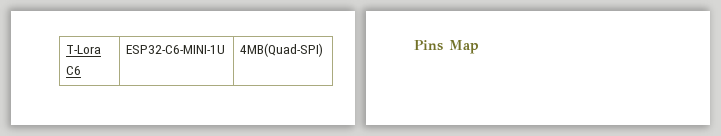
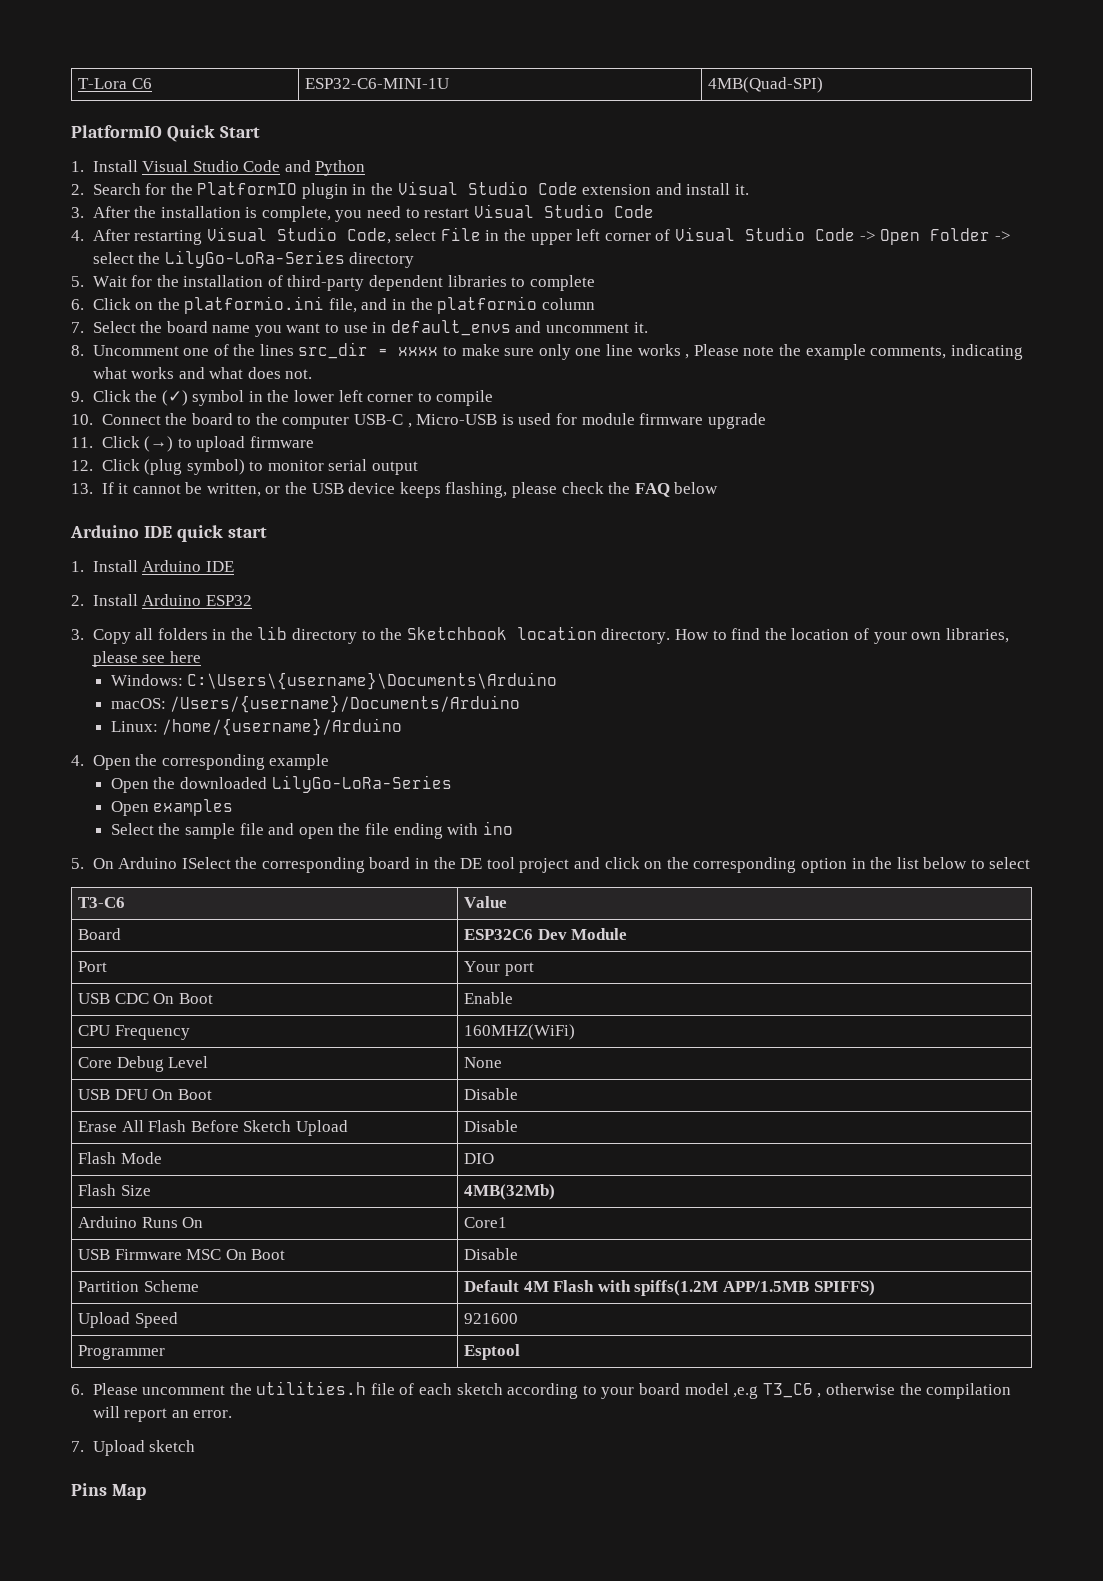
+ PlatformIO Quick Start
+ 1. Install Visual Studio Code and Python
+ 2. Search for the PlatformIO plugin in the Visual Studio Code extension and install it.
+ 3. After the installation is complete, you need to restart Visual Studio Code
+ 4. After restarting Visual Studio Code, select File in the upper left corner of Visual Studio Code -> Open Folder -> select the LilyGo-LoRa-Series directory
+ 5. Wait for the installation of third-party dependent libraries to complete
+ 6. Click on the platformio.ini file, and in the platformio column
+ 7. Select the board name you want to use in default_envs and uncomment it.
+ 8. Uncomment one of the lines src_dir = xxxx to make sure only one line works , Please note the example comments, indicating what works and what does not.
+ 9. Click the (✓) symbol in the lower left corner to compile
+ 10. Connect the board to the computer USB-C , Micro-USB is used for module firmware upgrade
+ 11. Click (→) to upload firmware
+ 12. Click (plug symbol) to monitor serial output
+ 13. If it cannot be written, or the USB device keeps flashing, please check the FAQ below
+ Arduino IDE quick start
+ 1. Install Arduino IDE
+ 2. Install Arduino ESP32
+ 3. Copy all folders in the lib directory to the Sketchbook location directory. How to find the location of your own libraries, please see here
+ Windows: C:\Users\{username}\Documents\Arduino
+ macOS: /Users/{username}/Documents/Arduino
+ Linux: /home/{username}/Arduino
+ 4. Open the corresponding example
+ Open the downloaded LilyGo-LoRa-Series
+ Open examples
+ Select the sample file and open the file ending with ino
+ 5. On Arduino ISelect the corresponding board in the DE tool project and click on the corresponding option in the list below to select
+ T3-C6 | Value
+ Board | ESP32C6 Dev Module
+ Port | Your port
+ USB CDC On Boot | Enable
+ CPU Frequency | 160MHZ(WiFi)
+ Core Debug Level | None
+ USB DFU On Boot | Disable
+ Erase All Flash Before Sketch Upload | Disable
+ Flash Mode | DIO
+ Flash Size | 4MB(32Mb)
+ Arduino Runs On | Core1
+ USB Firmware MSC On Boot | Disable
+ Partition Scheme | Default 4M Flash with spiffs(1.2M APP/1.5MB SPIFFS)
+ Upload Speed | 921600
+ Programmer | Esptool
+ 6. Please uncomment the utilities.h file of each sketch according to your board model ,e.g T3_C6 , otherwise the compilation will report an error.
+ 7. Upload sketch

